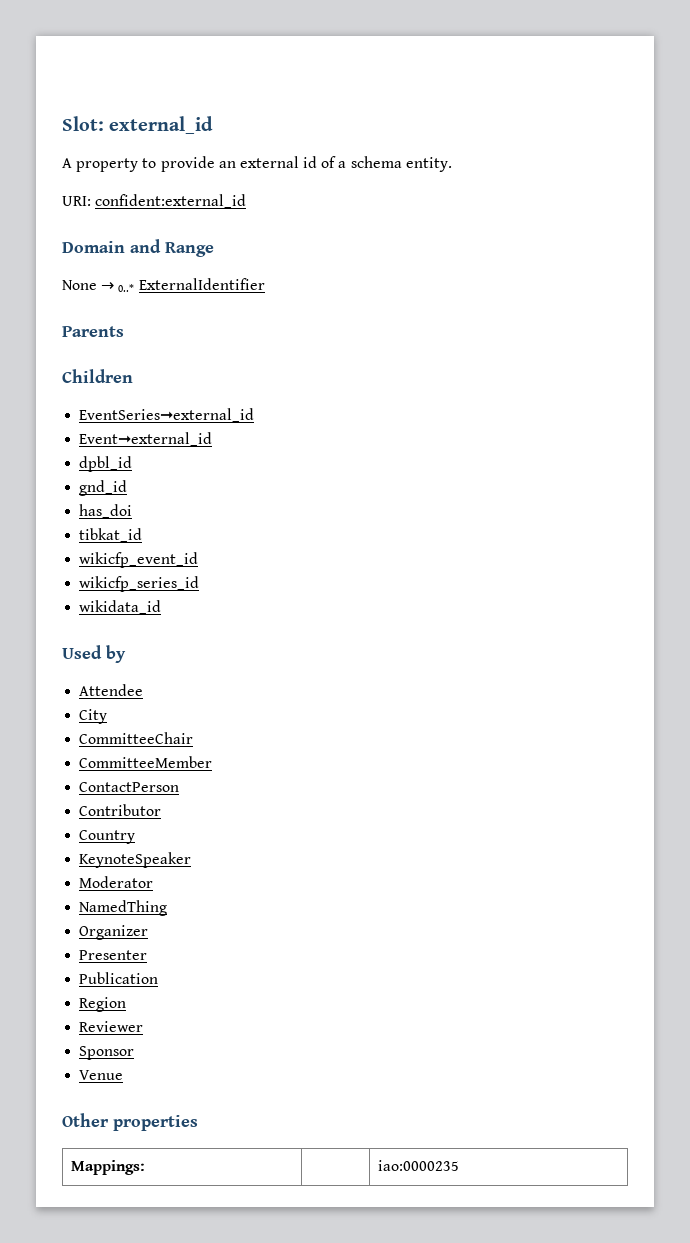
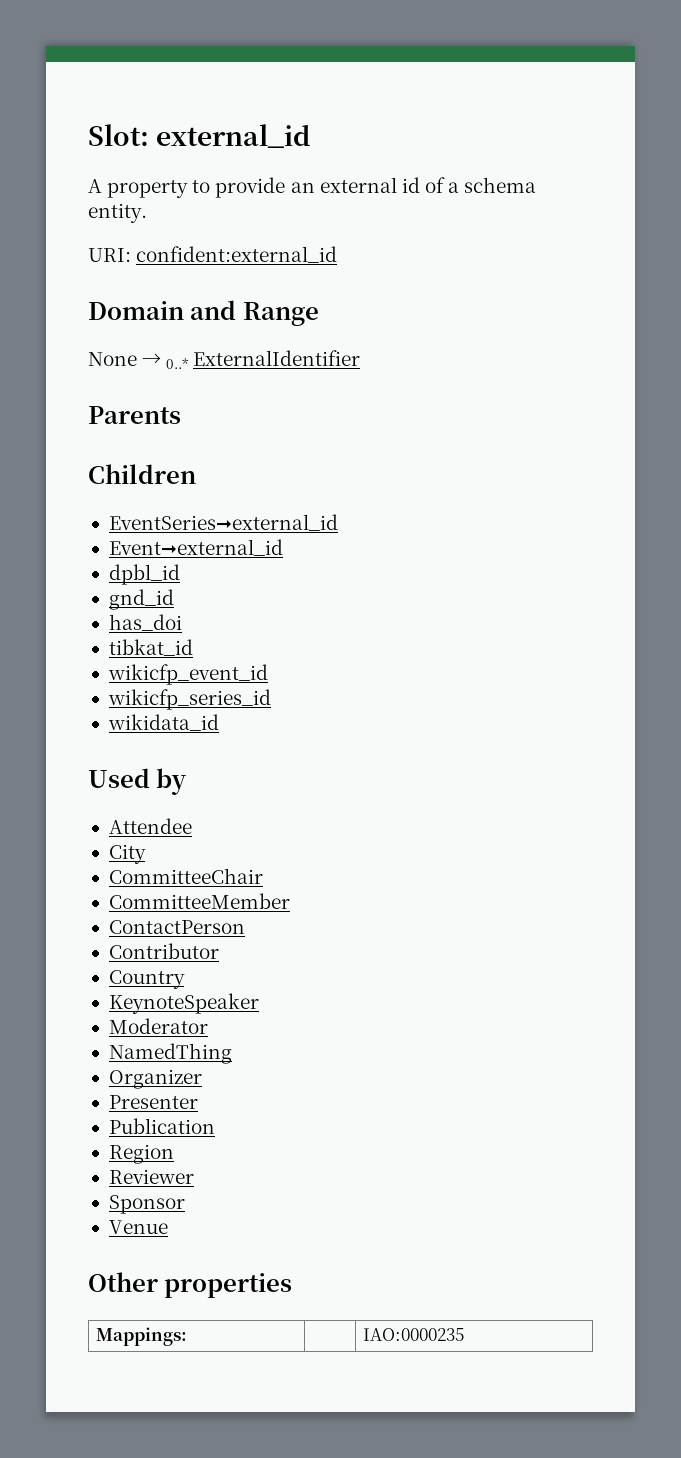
- Mappings: | | iao:0000235
+ Mappings: | | IAO:0000235

